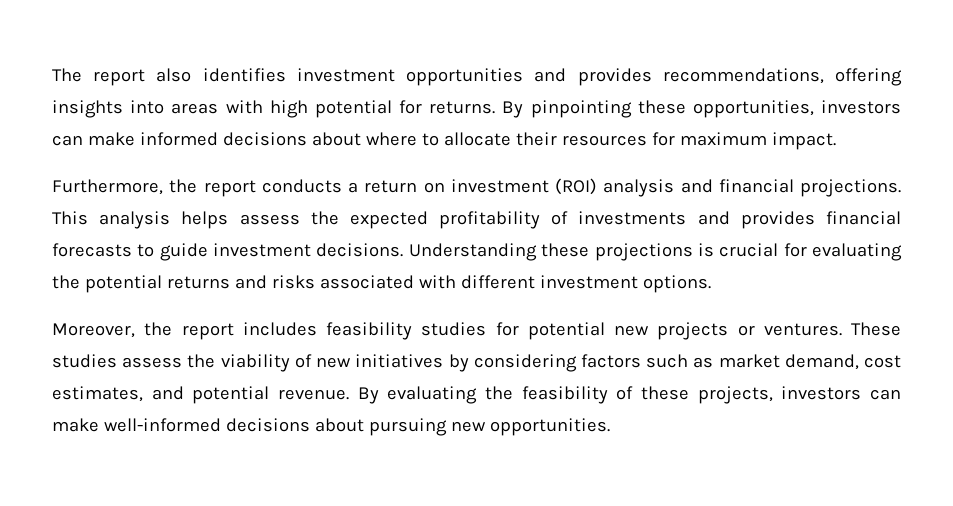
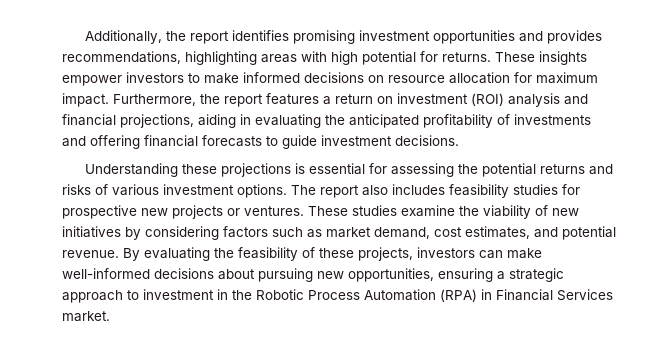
- The report also identifies investment opportunities and provides recommendations, offering insights into areas with high potential for returns.
+ Additionally, the report identifies promising investment opportunities and provides recommendations, highlighting areas with high potential for returns.
- By pinpointing these opportunities, investors can make informed decisions about where to allocate their resources for maximum impact.
- Furthermore, the report conducts a return on investment (ROI) analysis and financial projections. This analysis helps assess the expected profitability of investments and provides financial forecasts to guide investment decisions. Understanding these projections is crucial for evaluating the potential returns and risks associated with different investment options.
- Moreover, the report includes feasibility studies for potential new projects or ventures.
+ These insights empower investors to make informed decisions on resource allocation for maximum impact. Furthermore, the report features a return on investment (ROI) analysis and financial projections, aiding in evaluating the anticipated profitability of investments and offering financial forecasts to guide investment decisions.
+ Understanding these projections is essential for assessing the potential returns and risks of various investment options. The report also includes feasibility studies for prospective new projects or ventures.
- These studies assess the viability of new initiatives by considering factors such as market demand, cost estimates, and potential revenue.
+ These studies examine the viability of new initiatives by considering factors such as market demand, cost estimates, and potential revenue.
- By evaluating the feasibility of these projects, investors can make well-informed decisions about pursuing new opportunities.
+ By evaluating the feasibility of these projects, investors can make well-informed decisions about pursuing new opportunities, ensuring a strategic approach to investment in the Robotic Process Automation (RPA) in Financial Services market.

